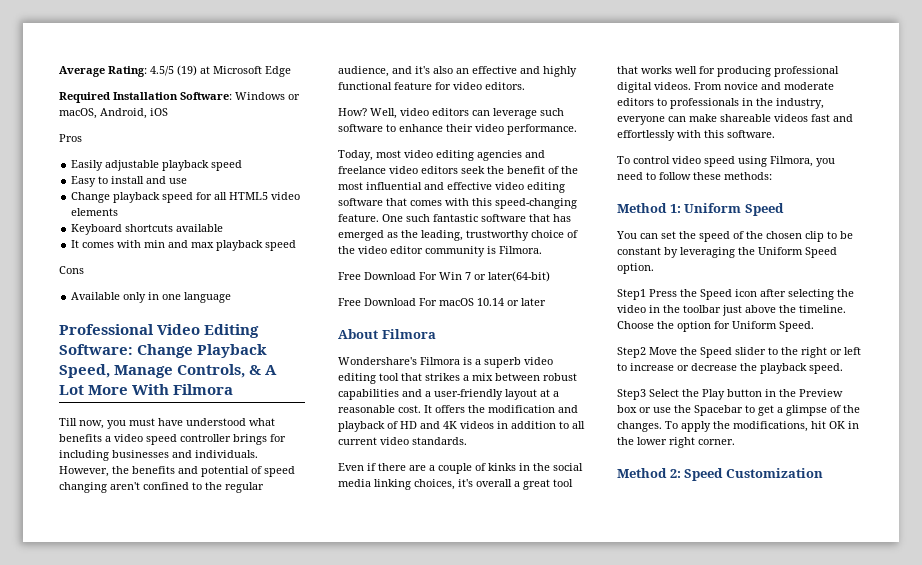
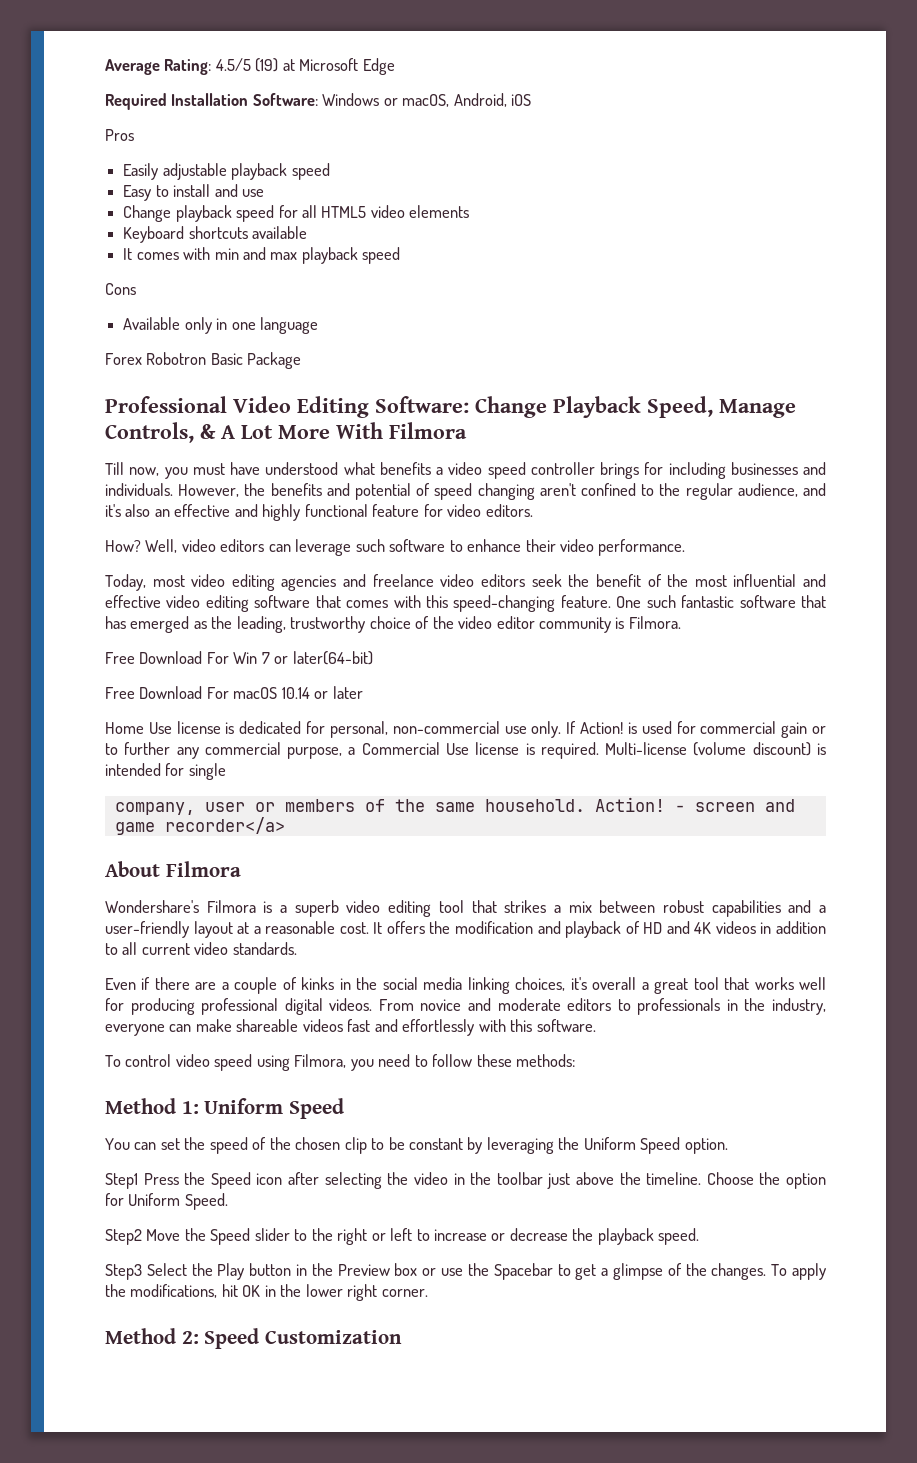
+ Forex Robotron Basic Package
+ Home Use license is dedicated for personal, non-commercial use only. If Action! is used for commercial gain or to further any commercial purpose, a Commercial Use license is required. Multi-license (volume discount) is intended for single
+ company, user or members of the same household. Action! - screen and game recorder</a>

